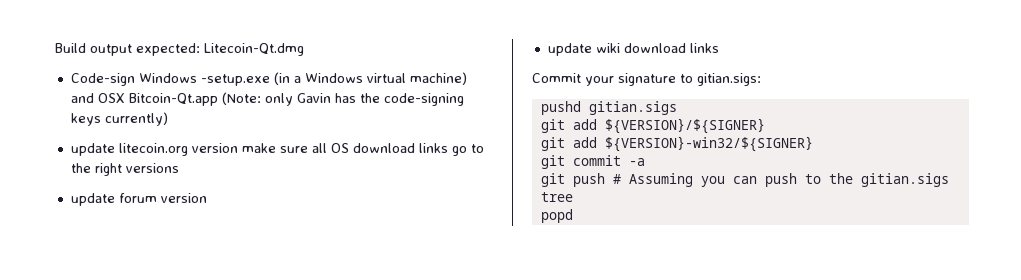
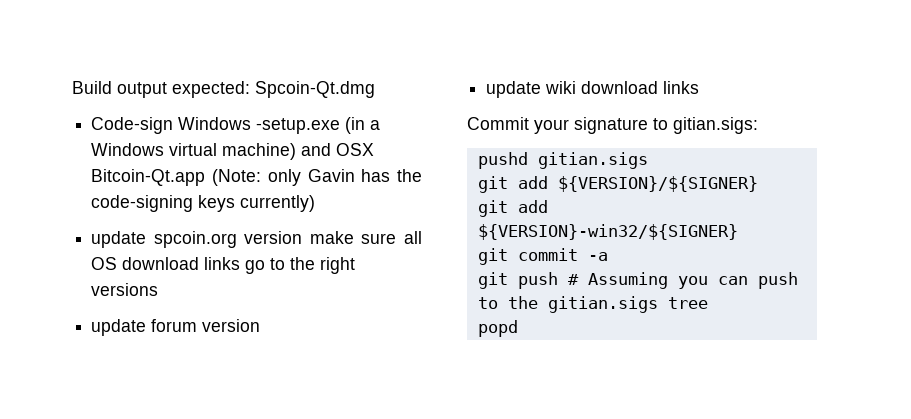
- Build output expected: Litecoin-Qt.dmg
+ Build output expected: Spcoin-Qt.dmg
- update litecoin.org version make sure all OS download links go to the right versions
+ update spcoin.org version make sure all OS download links go to the right versions

